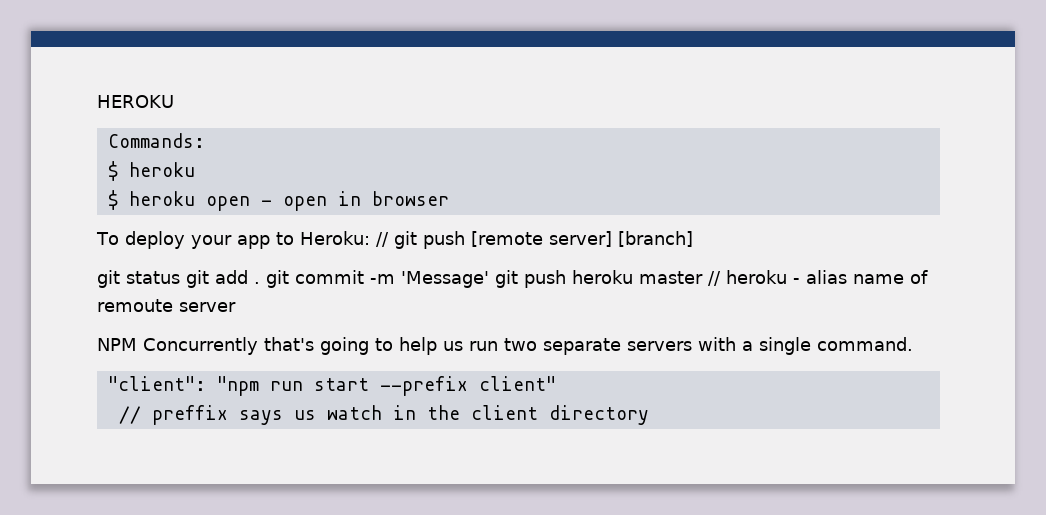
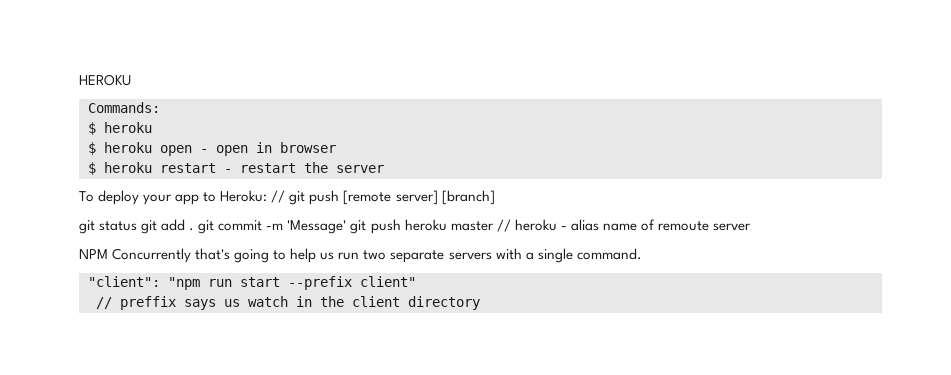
+ $ heroku restart - restart the server

